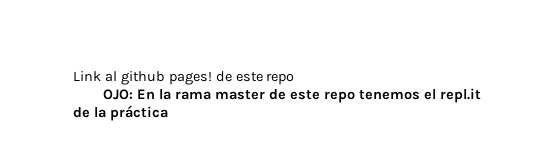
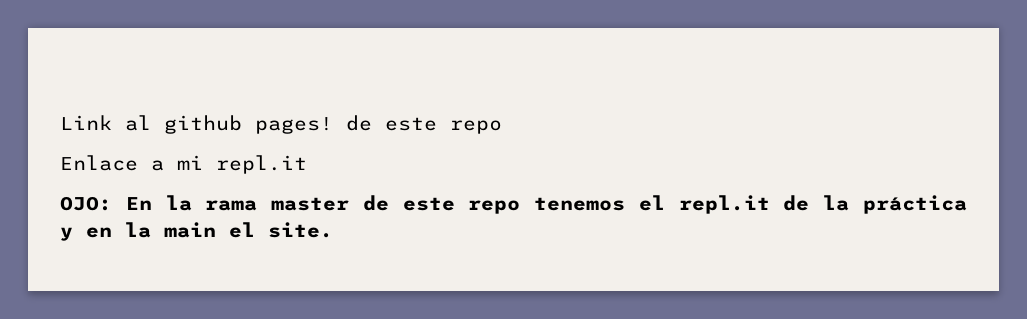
+ Enlace a mi repl.it
- OJO: En la rama master de este repo tenemos el repl.it de la práctica
+ OJO: En la rama master de este repo tenemos el repl.it de la práctica y en la main el site.

